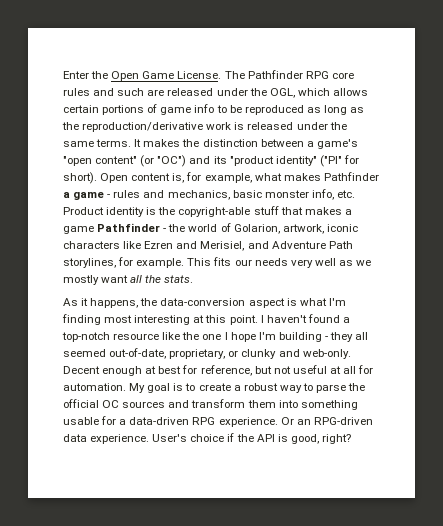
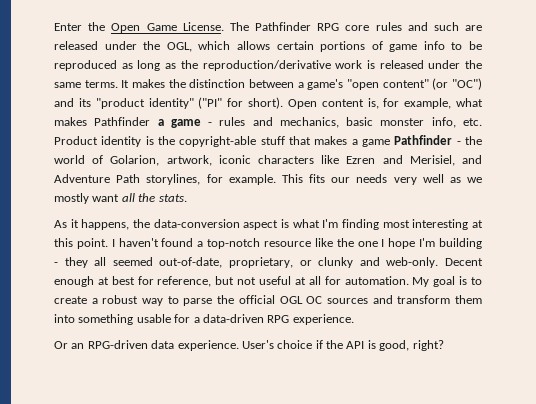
- My goal is to create a robust way to parse the official OC sources and transform them into something usable for a data-driven RPG experience. Or an RPG-driven data experience.
+ My goal is to create a robust way to parse the official OGL OC sources and transform them into something usable for a data-driven RPG experience.
+ Or an RPG-driven data experience.

